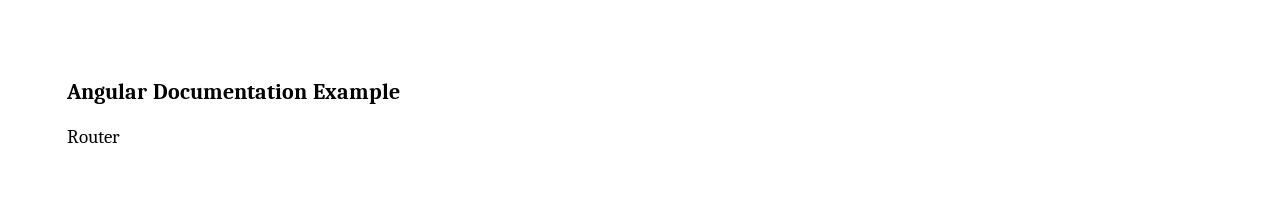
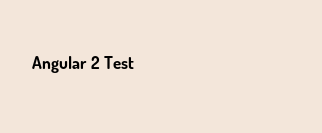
- Angular Documentation Example
- Router
+ Angular 2 Test

